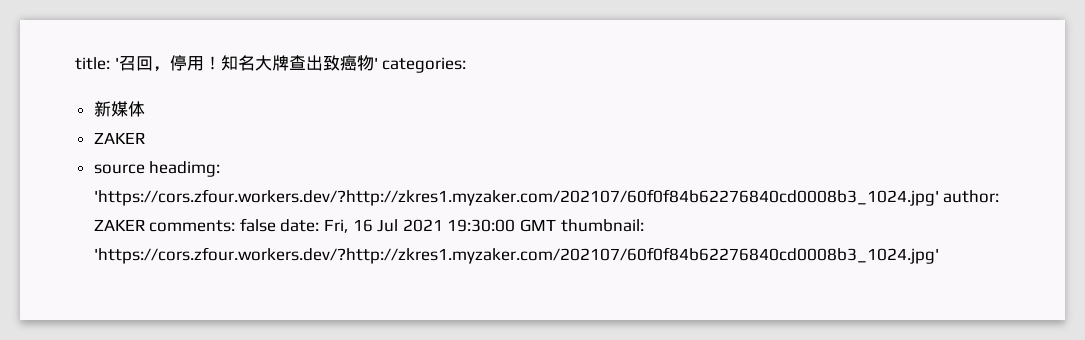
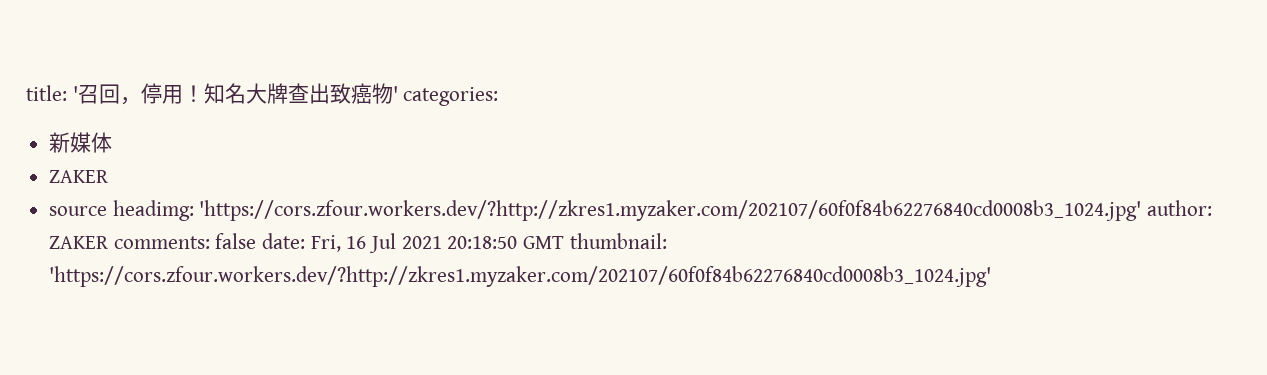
- source headimg: 'https://cors.zfour.workers.dev/?http://zkres1.myzaker.com/202107/60f0f84b62276840cd0008b3_1024.jpg' author: ZAKER comments: false date: Fri, 16 Jul 2021 19:30:00 GMT thumbnail: 'https://cors.zfour.workers.dev/?http://zkres1.myzaker.com/202107/60f0f84b62276840cd0008b3_1024.jpg'
+ source headimg: 'https://cors.zfour.workers.dev/?http://zkres1.myzaker.com/202107/60f0f84b62276840cd0008b3_1024.jpg' author: ZAKER comments: false date: Fri, 16 Jul 2021 20:18:50 GMT thumbnail: 'https://cors.zfour.workers.dev/?http://zkres1.myzaker.com/202107/60f0f84b62276840cd0008b3_1024.jpg'

